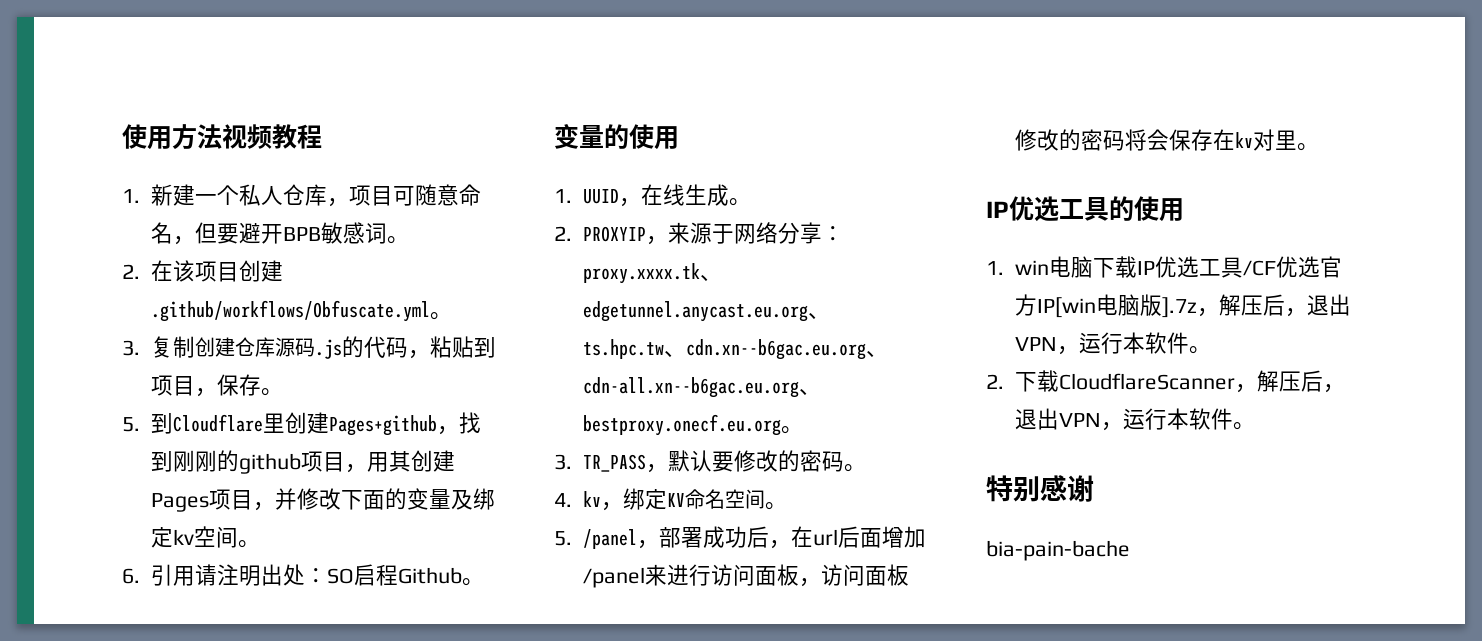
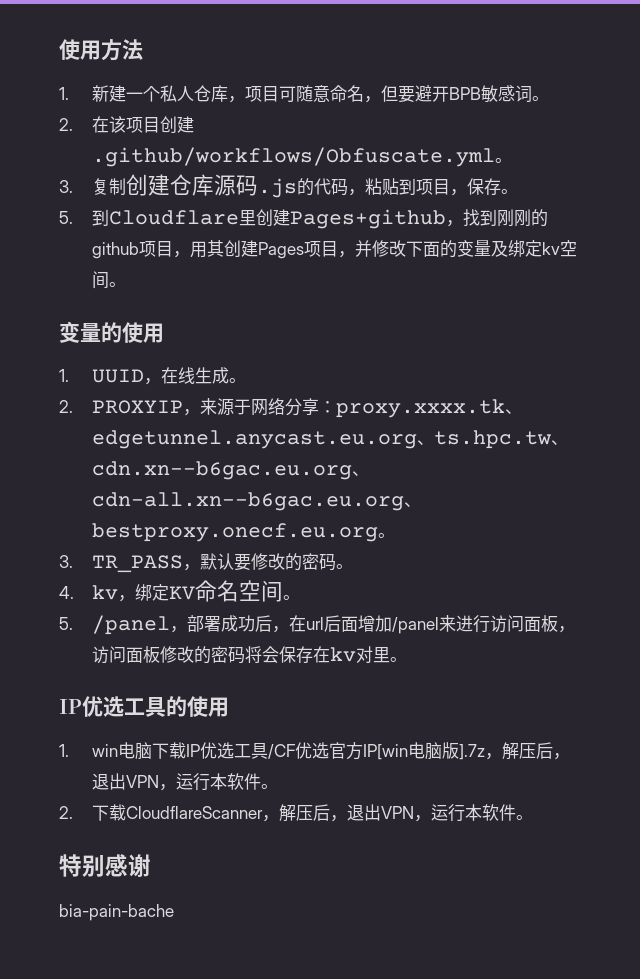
- 使用方法视频教程
+ 使用方法
- 6.引用请注明出处：SO启程Github。

